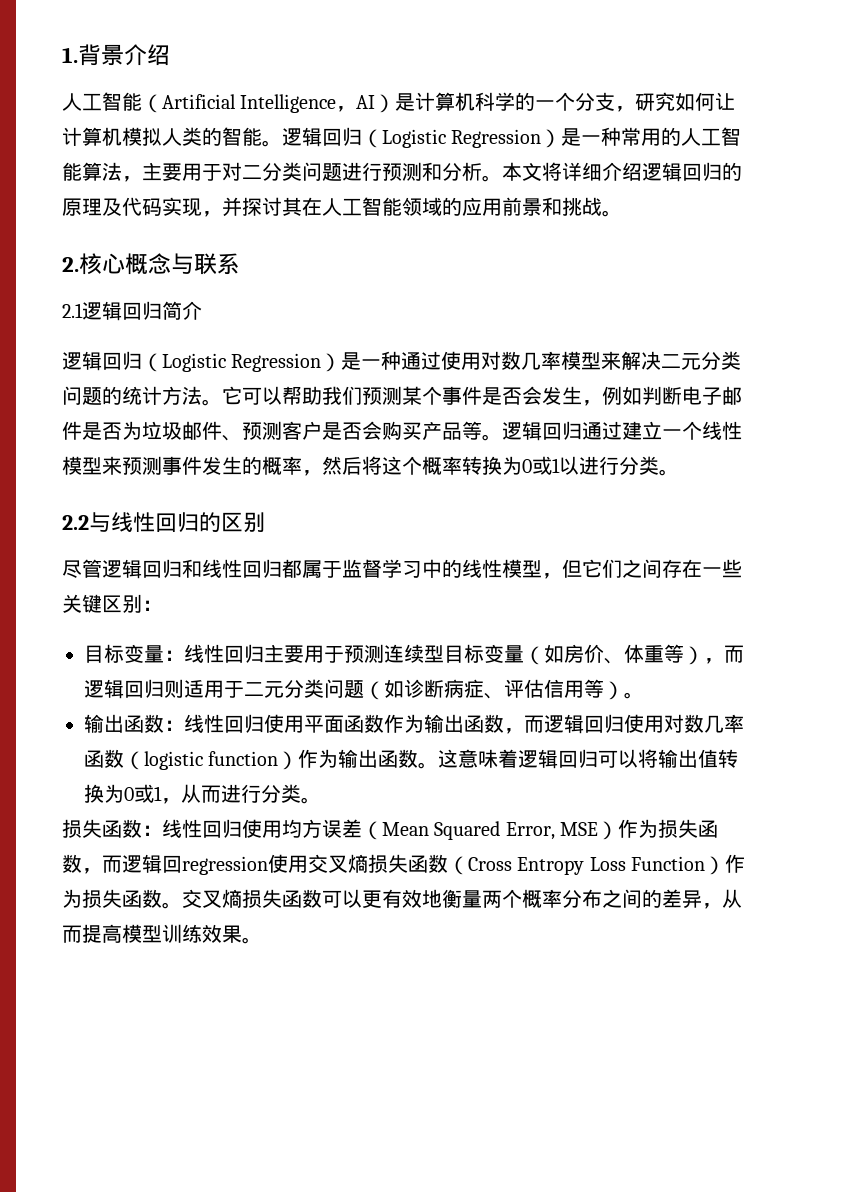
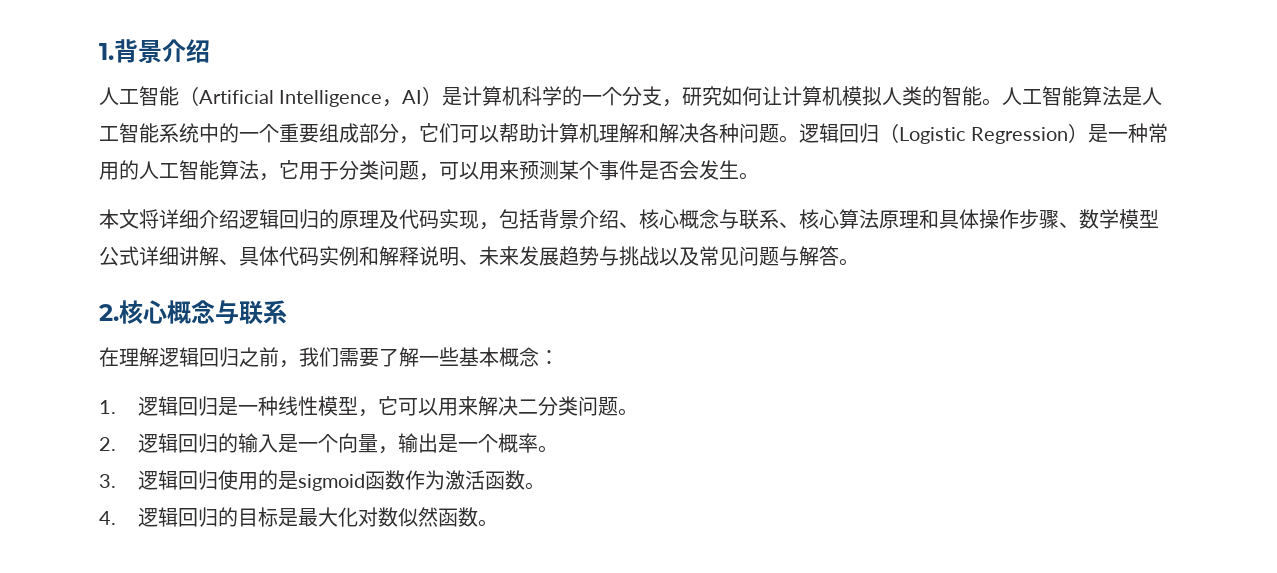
+ 人工智能算法是人工智能系统中的一个重要组成部分，它们可以帮助计算机理解和解决各种问题。
- 逻辑回归（Logistic Regression）是一种常用的人工智能算法，主要用于对二分类问题进行预测和分析。本文将详细介绍逻辑回归的原理及代码实现，并探讨其在人工智能领域的应用前景和挑战。
+ 逻辑回归（Logistic Regression）是一种常用的人工智能算法，它用于分类问题，可以用来预测某个事件是否会发生。
+ 本文将详细介绍逻辑回归的原理及代码实现，包括背景介绍、核心概念与联系、核心算法原理和具体操作步骤、数学模型公式详细讲解、具体代码实例和解释说明、未来发展趋势与挑战以及常见问题与解答。
- 2.1逻辑回归简介
- 逻辑回归（Logistic Regression）是一种通过使用对数几率模型来解决二元分类问题的统计方法。它可以帮助我们预测某个事件是否会发生，例如判断电子邮件是否为垃圾邮件、预测客户是否会购买产品等。逻辑回归通过建立一个线性模型来预测事件发生的概率，然后将这个概率转换为0或1以进行分类。
- 2.2与线性回归的区别
- 尽管逻辑回归和线性回归都属于监督学习中的线性模型，但它们之间存在一些关键区别：
- 目标变量：线性回归主要用于预测连续型目标变量（如房价、体重等），而逻辑回归则适用于二元分类问题（如诊断病症、评估信用等）。
- 输出函数：线性回归使用平面函数作为输出函数，而逻辑回归使用对数几率函数（logistic function）作为输出函数。这意味着逻辑回归可以将输出值转换为0或1，从而进行分类。
- 损失函数：线性回归使用均方误差（Mean Squared Error, MSE）作为损失函数，而逻辑回regression使用交叉熵损失函数（Cross Entropy Loss Function）作为损失函数。交叉熵损失函数可以更有效地衡量两个概率分布之间的差异，从而提高模型训练效果。
+ 在理解逻辑回归之前，我们需要了解一些基本概念：
+ 1.逻辑回归是一种线性模型，它可以用来解决二分类问题。
+ 2.逻辑回归的输入是一个向量，输出是一个概率。
+ 3.逻辑回归使用的是sigmoid函数作为激活函数。
+ 4.逻辑回归的目标是最大化对数似然函数。

